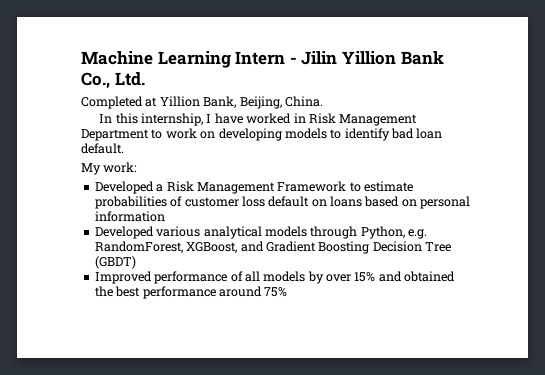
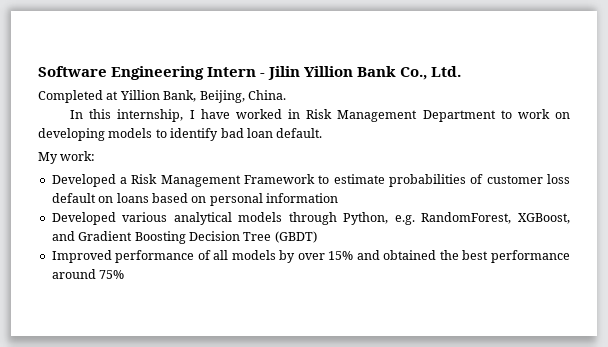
- Machine Learning Intern - Jilin Yillion Bank Co., Ltd.
+ Software Engineering Intern - Jilin Yillion Bank Co., Ltd.

